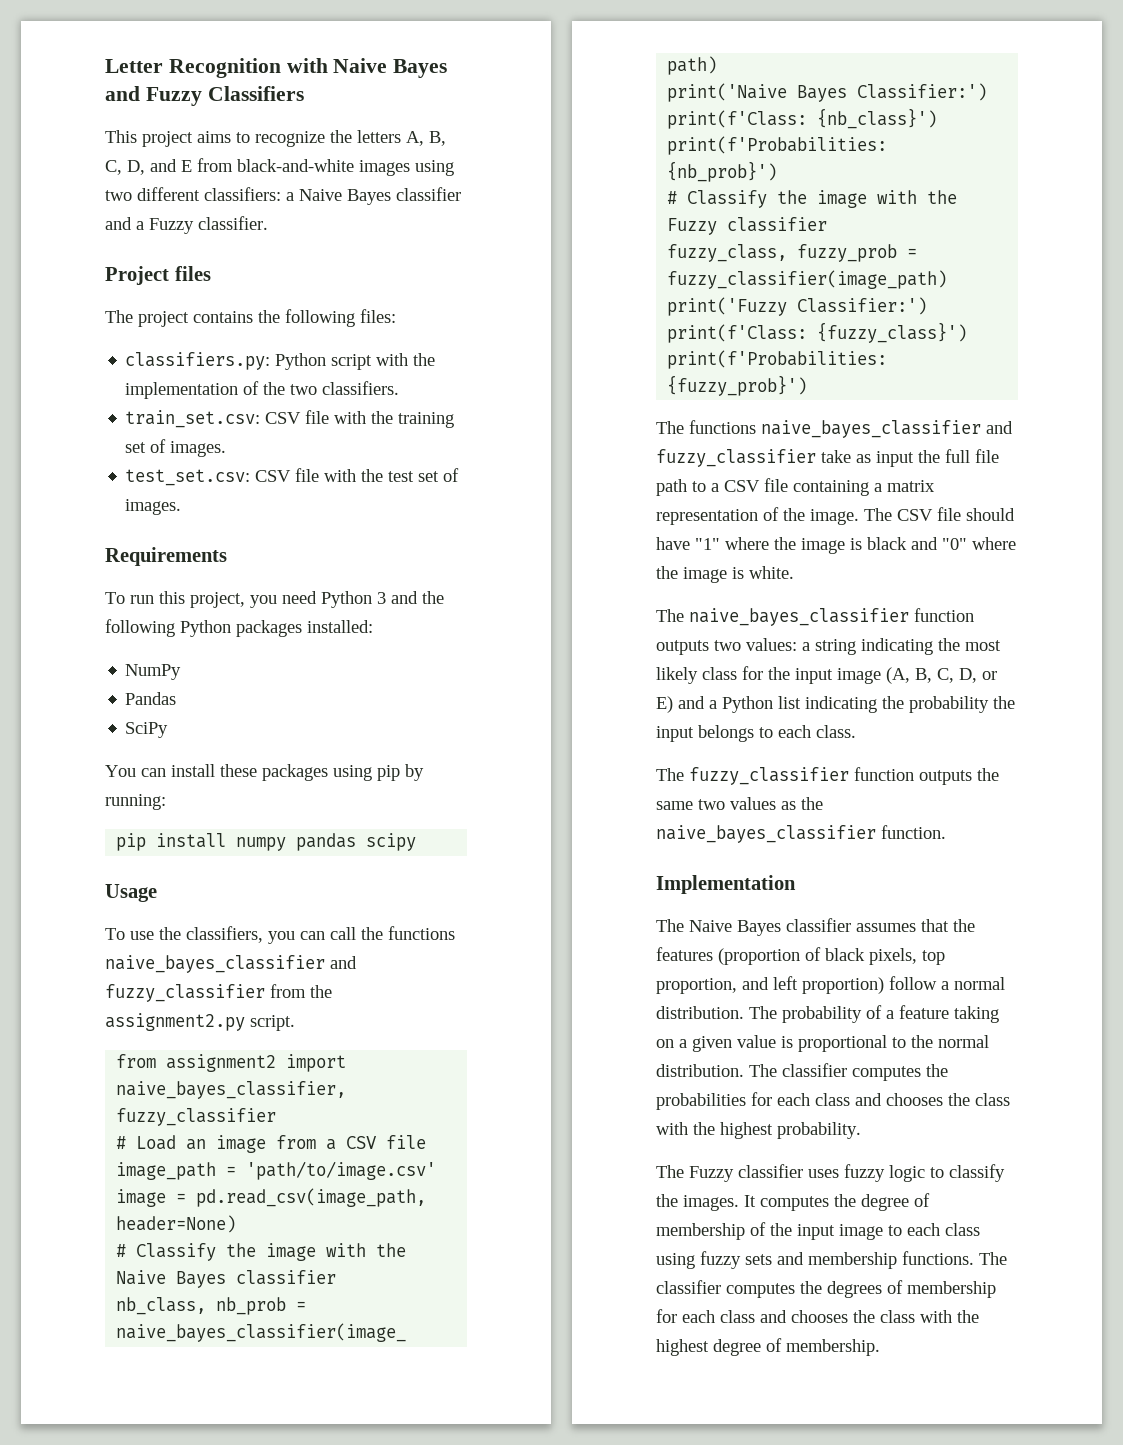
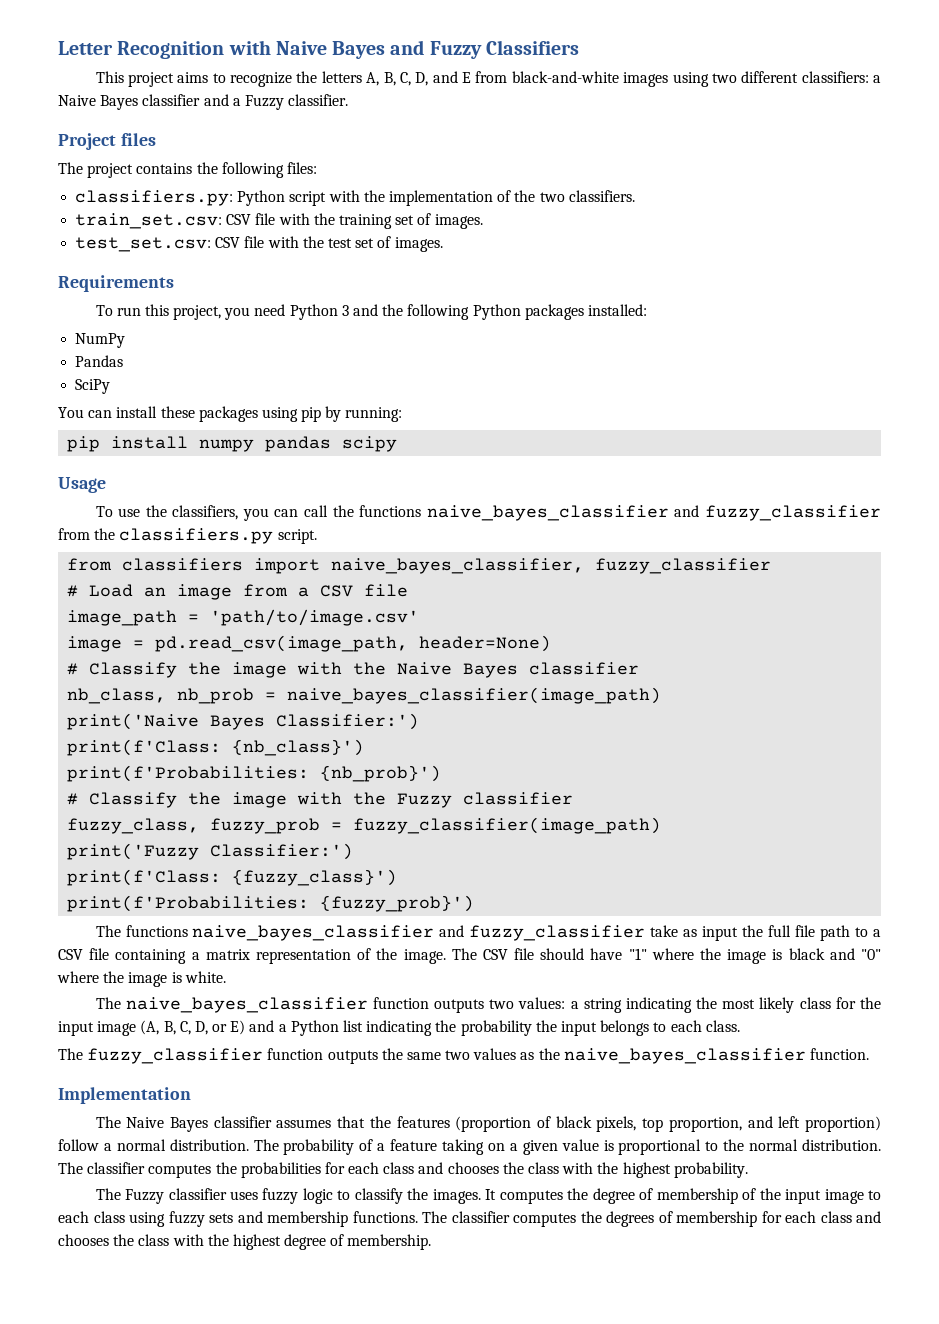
- To use the classifiers, you can call the functions naive_bayes_classifier and fuzzy_classifier from the assignment2.py script.
+ To use the classifiers, you can call the functions naive_bayes_classifier and fuzzy_classifier from the classifiers.py script.
- from assignment2 import naive_bayes_classifier, fuzzy_classifier
+ from classifiers import naive_bayes_classifier, fuzzy_classifier

